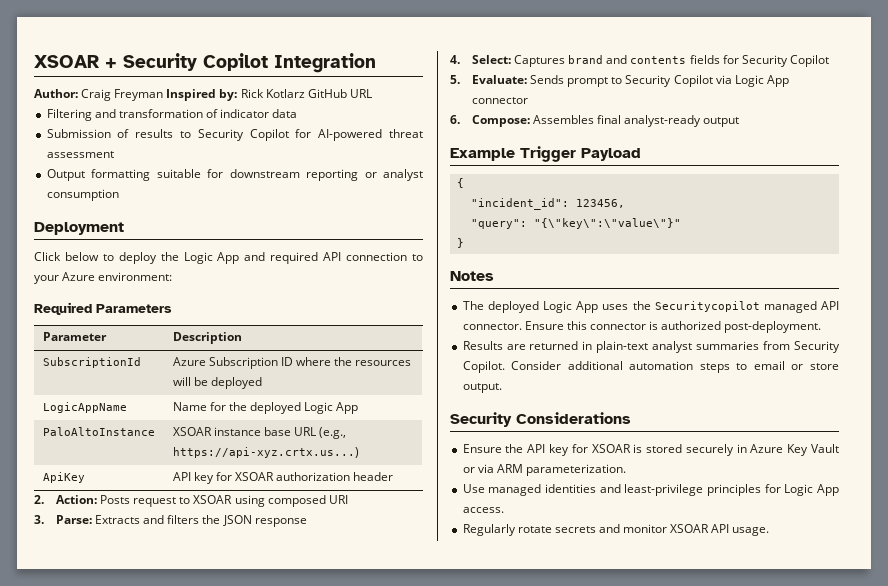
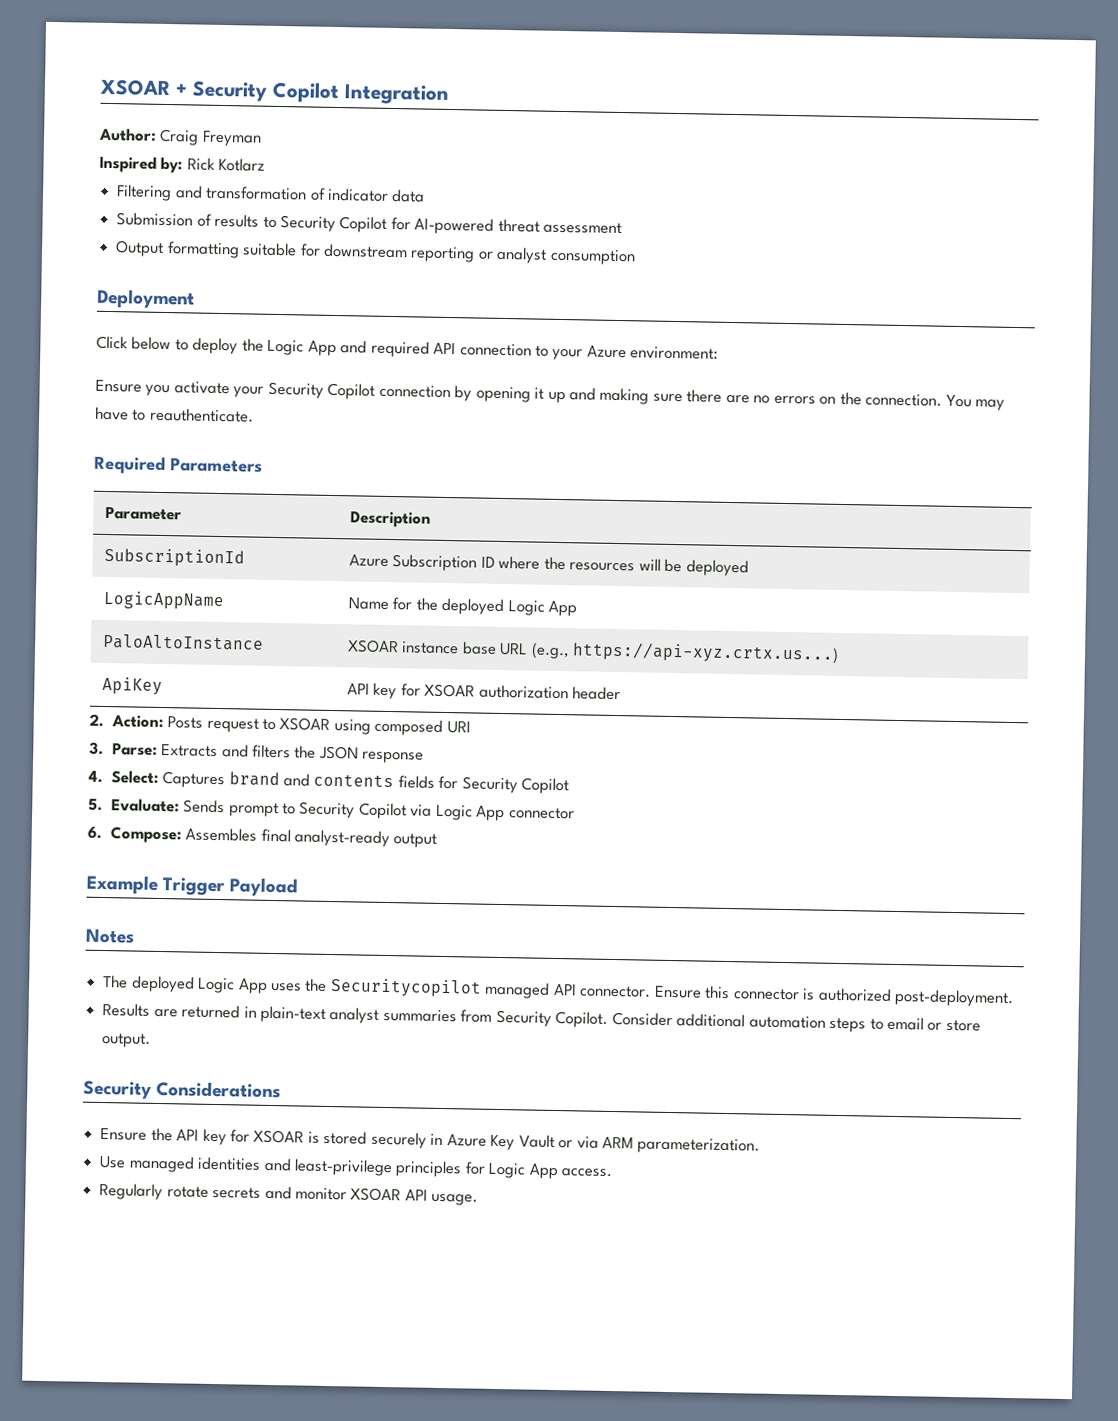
- Author: Craig Freyman Inspired by: Rick Kotlarz GitHub URL
+ Author: Craig Freyman
+ Inspired by: Rick Kotlarz
+ Ensure you activate your Security Copilot connection by opening it up and making sure there are no errors on the connection. You may have to reauthenticate.
- {
- "incident_id": 123456,
- "query": "{\"key\":\"value\"}"
- }

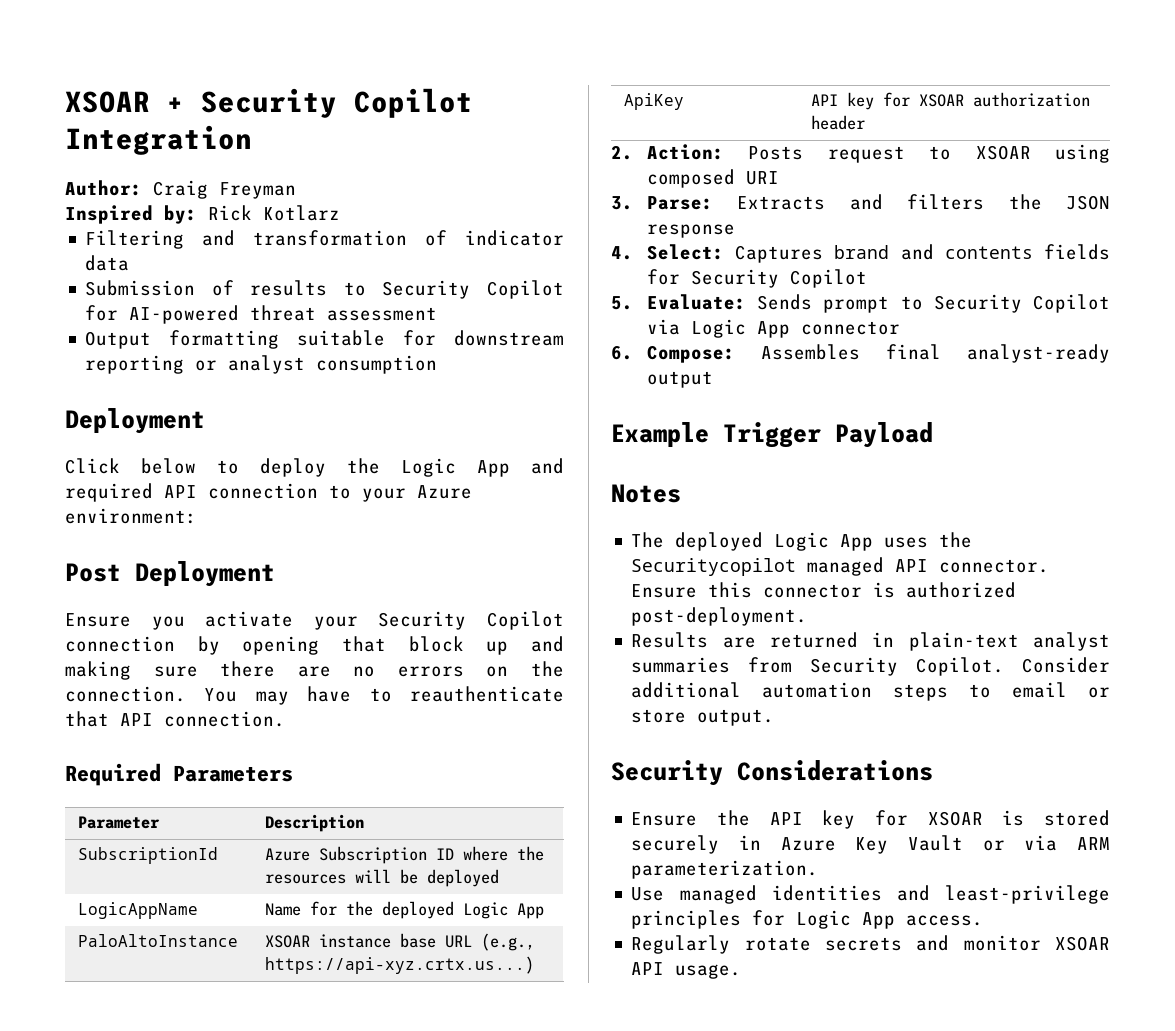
+ Post Deployment
- Ensure you activate your Security Copilot connection by opening it up and making sure there are no errors on the connection.
+ Ensure you activate your Security Copilot connection by opening that block up and making sure there are no errors on the connection.
- You may have to reauthenticate.
+ You may have to reauthenticate that API connection.

